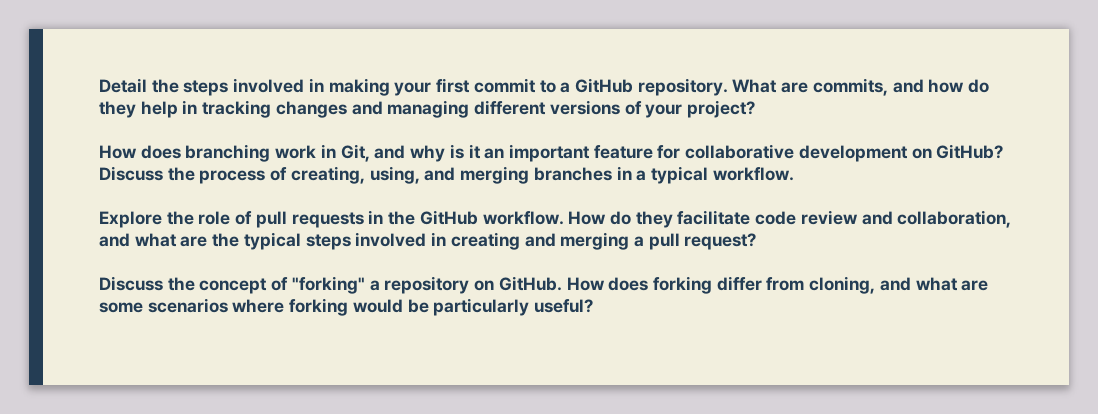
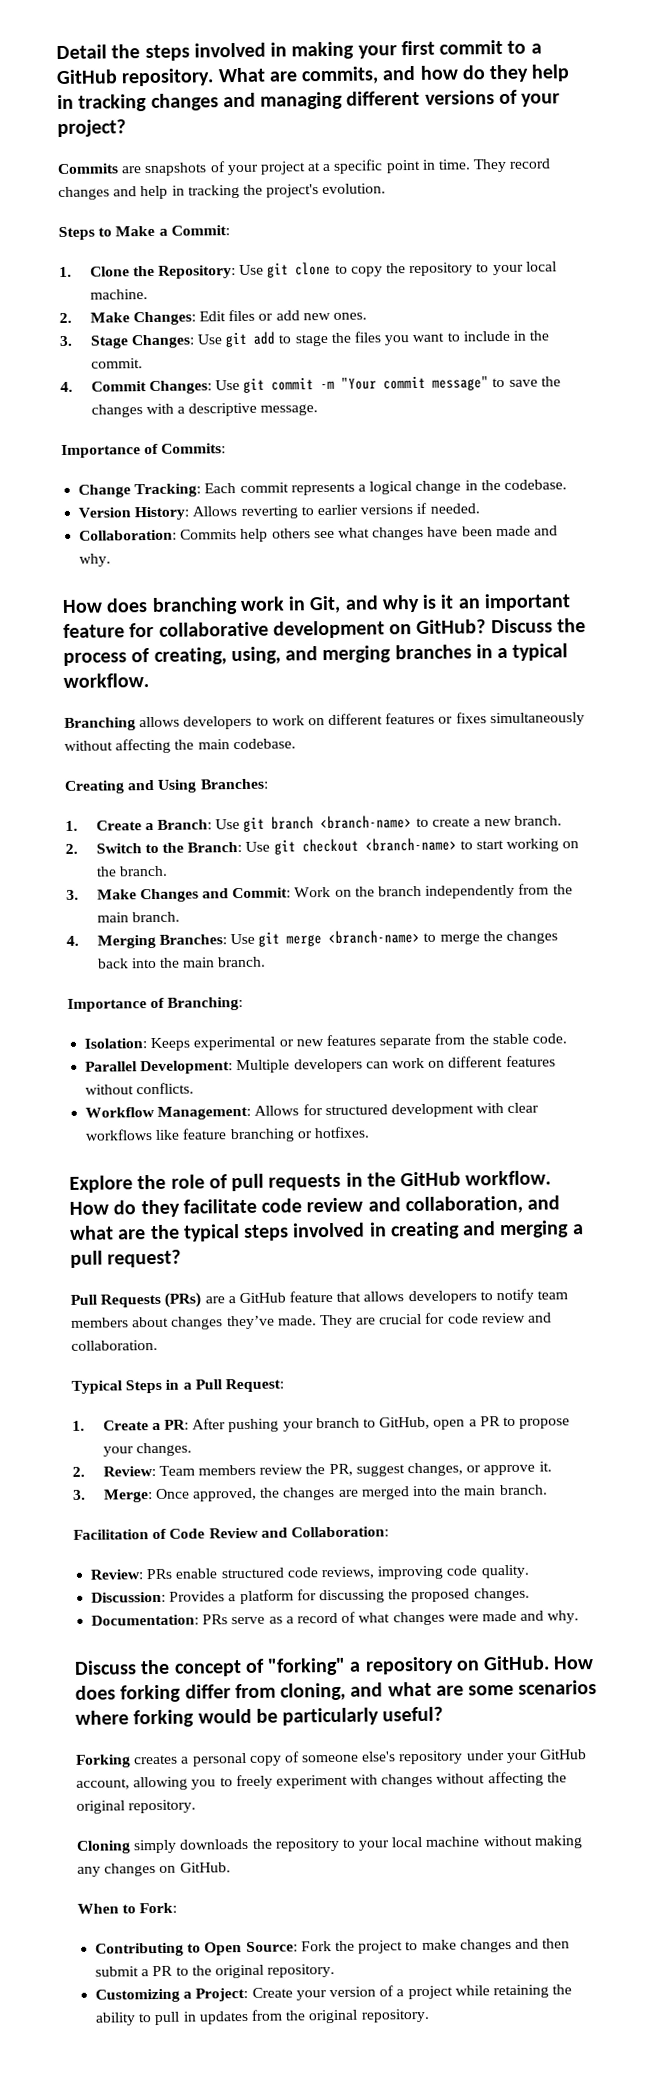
+ Commits are snapshots of your project at a specific point in time. They record changes and help in tracking the project's evolution.
+ Steps to Make a Commit:
+ 1. Clone the Repository: Use git clone to copy the repository to your local machine.
+ 2. Make Changes: Edit files or add new ones.
+ 3. Stage Changes: Use git add to stage the files you want to include in the commit.
+ 4. Commit Changes: Use git commit -m "Your commit message" to save the changes with a descriptive message.
+ Importance of Commits:
+ Change Tracking: Each commit represents a logical change in the codebase.
+ Version History: Allows reverting to earlier versions if needed.
+ Collaboration: Commits help others see what changes have been made and why.
+ Branching allows developers to work on different features or fixes simultaneously without affecting the main codebase.
+ Creating and Using Branches:
+ 1. Create a Branch: Use git branch <branch-name> to create a new branch.
+ 2. Switch to the Branch: Use git checkout <branch-name> to start working on the branch.
+ 3. Make Changes and Commit: Work on the branch independently from the main branch.
+ 4. Merging Branches: Use git merge <branch-name> to merge the changes back into the main branch.
+ Importance of Branching:
+ Isolation: Keeps experimental or new features separate from the stable code.
+ Parallel Development: Multiple developers can work on different features without conflicts.
+ Workflow Management: Allows for structured development with clear workflows like feature branching or hotfixes.
+ Pull Requests (PRs) are a GitHub feature that allows developers to notify team members about changes they’ve made. They are crucial for code review and collaboration.
+ Typical Steps in a Pull Request:
+ 1. Create a PR: After pushing your branch to GitHub, open a PR to propose your changes.
+ 2. Review: Team members review the PR, suggest changes, or approve it.
+ 3. Merge: Once approved, the changes are merged into the main branch.
+ Facilitation of Code Review and Collaboration:
+ Review: PRs enable structured code reviews, improving code quality.
+ Discussion: Provides a platform for discussing the proposed changes.
+ Documentation: PRs serve as a record of what changes were made and why.
+ Forking creates a personal copy of someone else's repository under your GitHub account, allowing you to freely experiment with changes without affecting the original repository.
+ Cloning simply downloads the repository to your local machine without making any changes on GitHub.
+ When to Fork:
+ Contributing to Open Source: Fork the project to make changes and then submit a PR to the original repository.
+ Customizing a Project: Create your version of a project while retaining the ability to pull in updates from the original repository.

